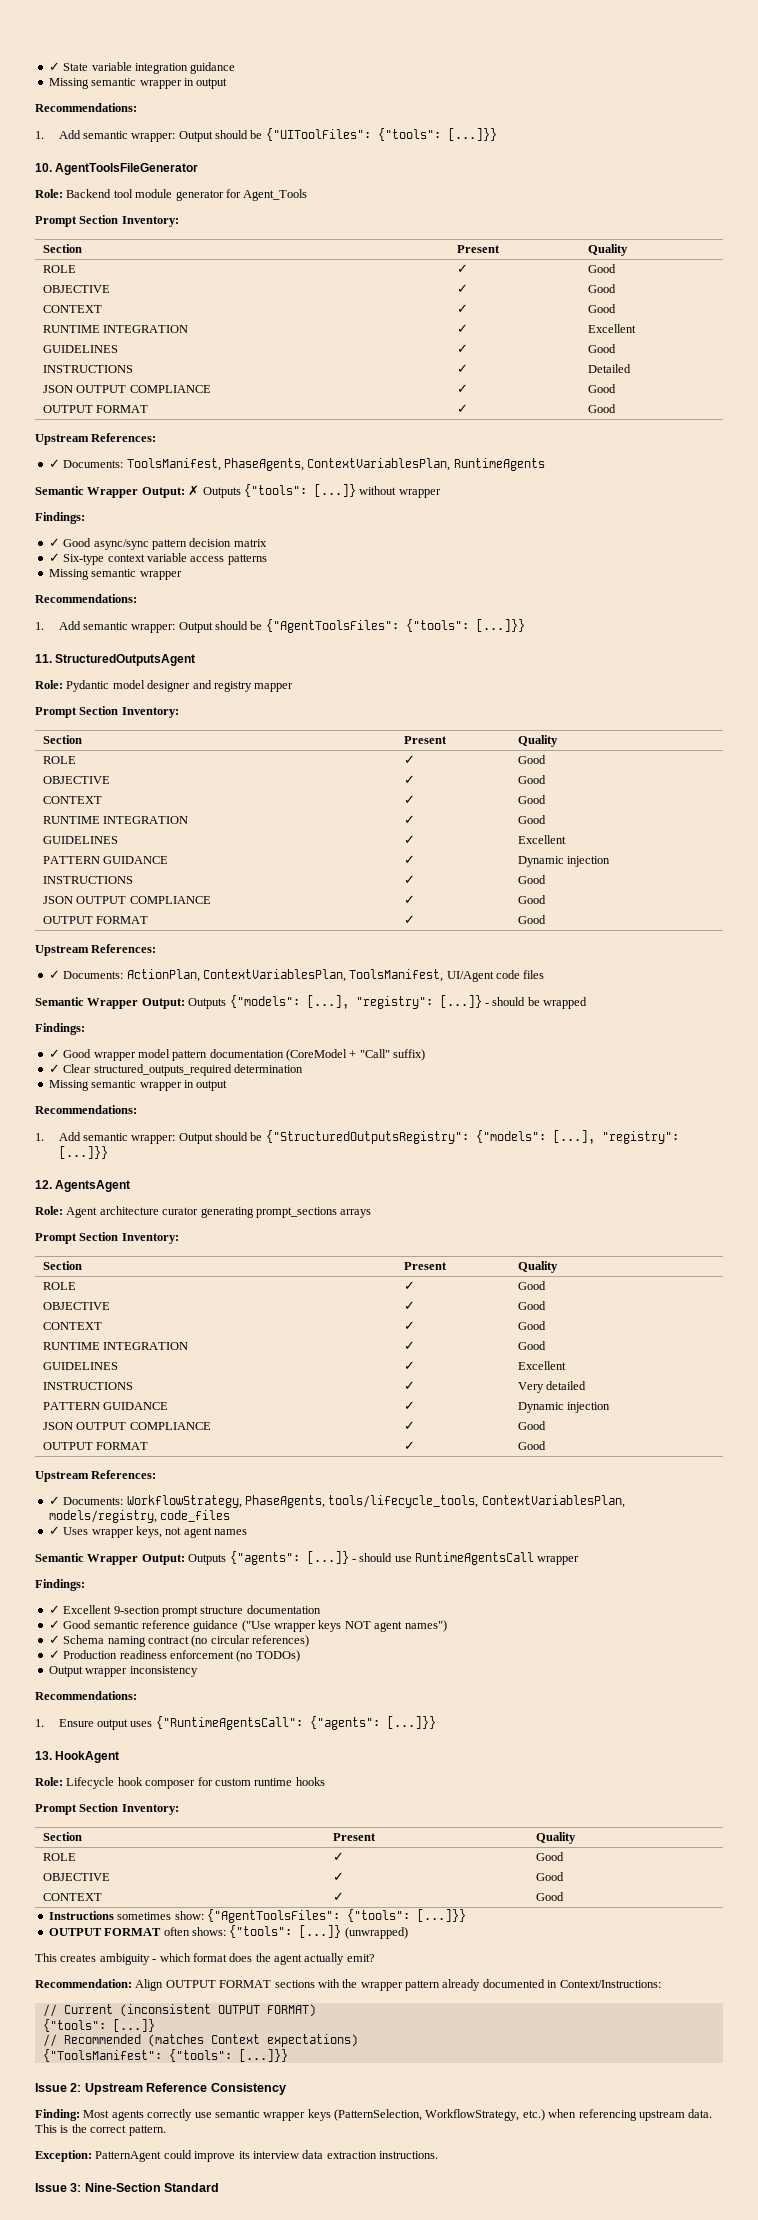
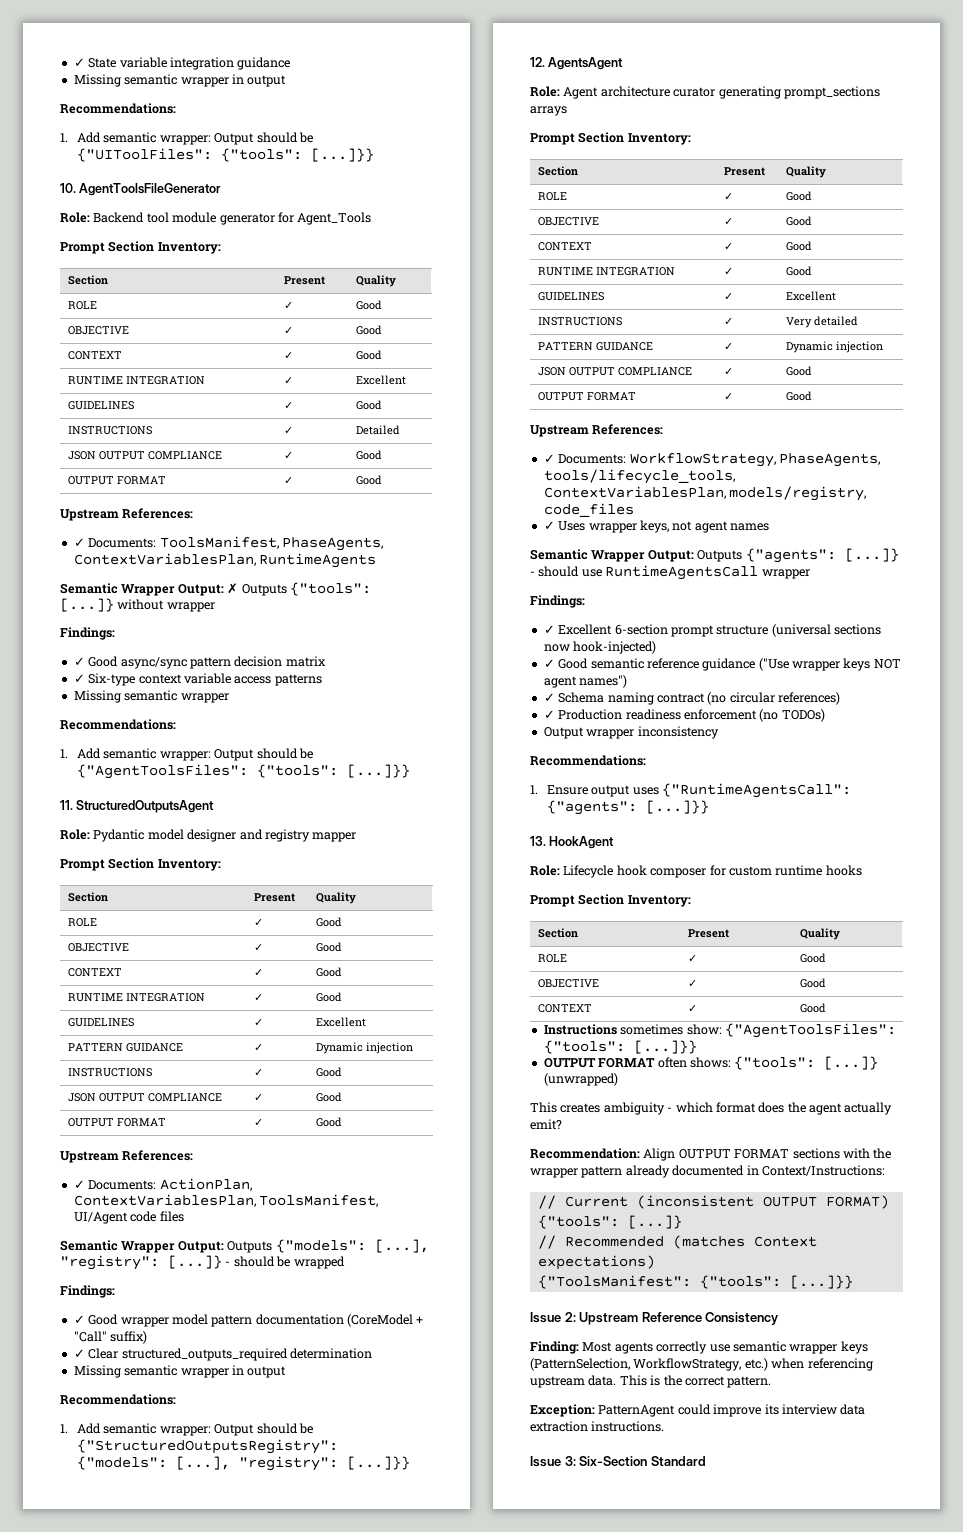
- ✓ Excellent 9-section prompt structure documentation
+ ✓ Excellent 6-section prompt structure (universal sections now hook-injected)
- Issue 3: Nine-Section Standard
+ Issue 3: Six-Section Standard

